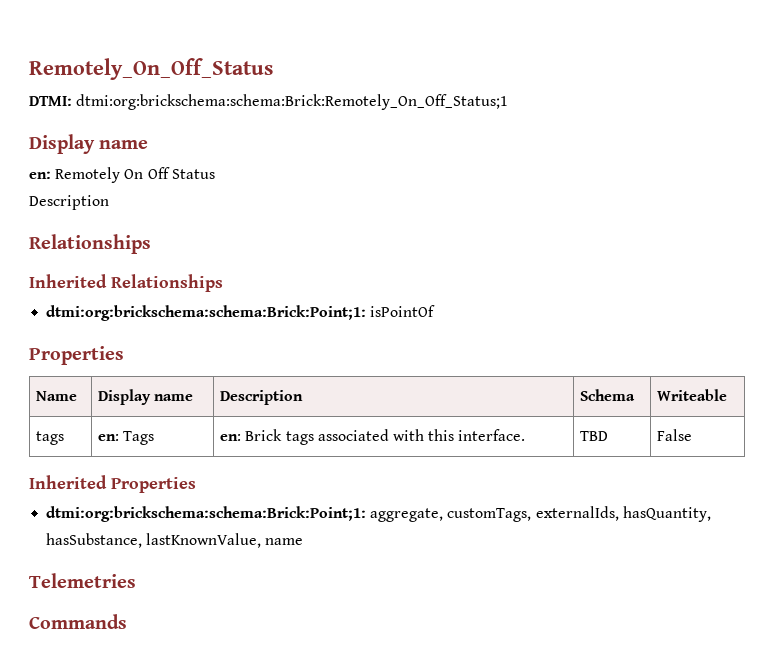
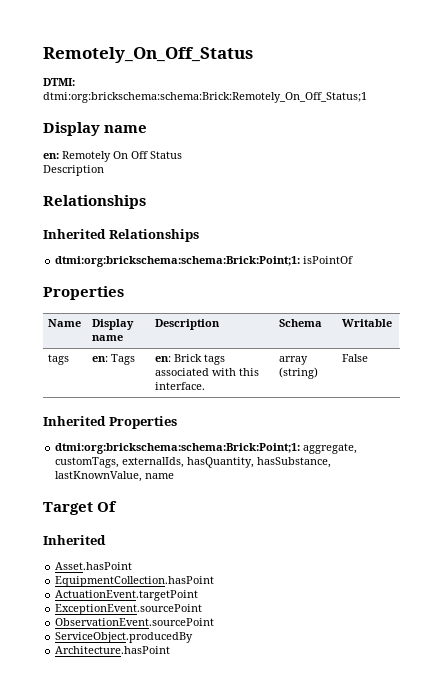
- Name | Display name | Description | Schema | Writeable
+ Name | Display name | Description | Schema | Writable
- tags | en: Tags | en: Brick tags associated with this interface. | TBD | False
+ tags | en: Tags | en: Brick tags associated with this interface. | array (string) | False
- Telemetries
- Commands
+ Target Of
+ Inherited
+ Asset.hasPoint
+ EquipmentCollection.hasPoint
+ ActuationEvent.targetPoint
+ ExceptionEvent.sourcePoint
+ ObservationEvent.sourcePoint
+ ServiceObject.producedBy
+ Architecture.hasPoint

